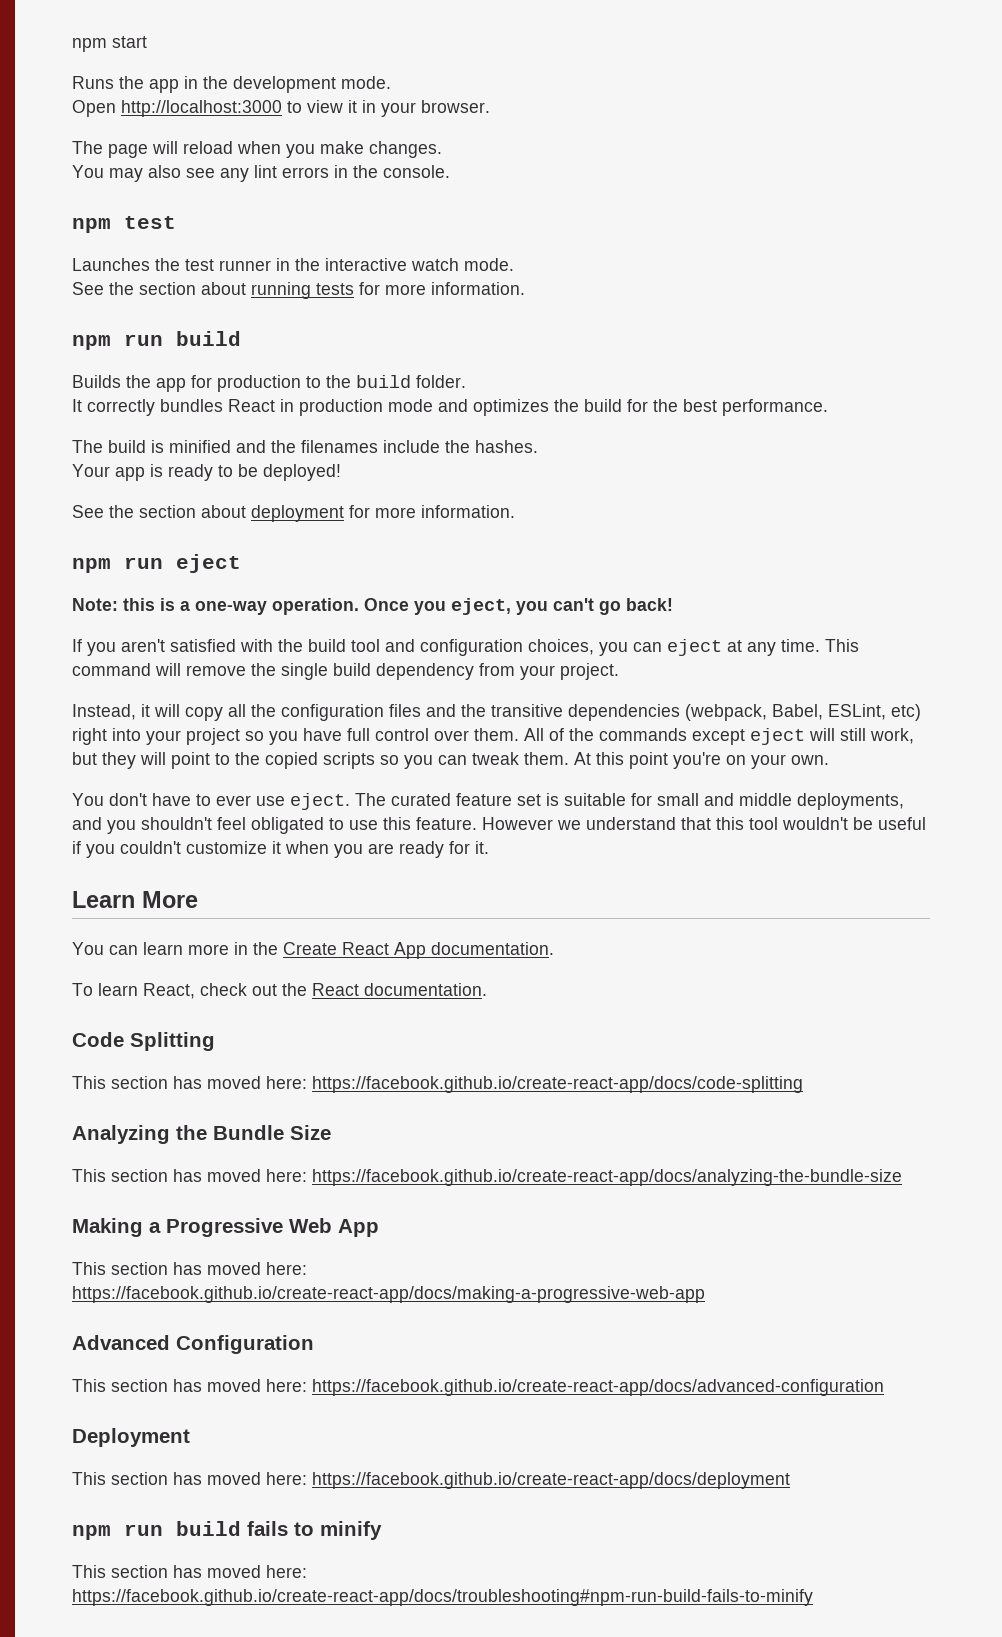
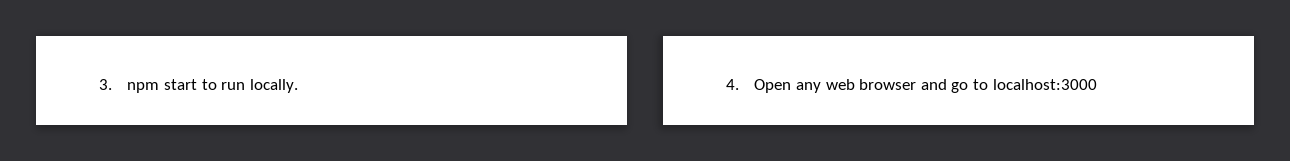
- npm start
- Runs the app in the development mode.
- Open http://localhost:3000 to view it in your browser.
- The page will reload when you make changes.
- You may also see any lint errors in the console.
- npm test
- Launches the test runner in the interactive watch mode.
- See the section about running tests for more information.
- npm run build
- Builds the app for production to the build folder.
- It correctly bundles React in production mode and optimizes the build for the best performance.
- The build is minified and the filenames include the hashes.
- Your app is ready to be deployed!
- See the section about deployment for more information.
- npm run eject
- Note: this is a one-way operation. Once you eject, you can't go back!
- If you aren't satisfied with the build tool and configuration choices, you can eject at any time. This command will remove the single build dependency from your project.
- Instead, it will copy all the configuration files and the transitive dependencies (webpack, Babel, ESLint, etc) right into your project so you have full control over them. All of the commands except eject will still work, but they will point to the copied scripts so you can tweak them. At this point you're on your own.
- You don't have to ever use eject. The curated feature set is suitable for small and middle deployments, and you shouldn't feel obligated to use this feature. However we understand that this tool wouldn't be useful if you couldn't customize it when you are ready for it.
- Learn More
- You can learn more in the Create React App documentation.
- To learn React, check out the React documentation.
- Code Splitting
- This section has moved here: https://facebook.github.io/create-react-app/docs/code-splitting
- Analyzing the Bundle Size
- This section has moved here: https://facebook.github.io/create-react-app/docs/analyzing-the-bundle-size
- Making a Progressive Web App
- This section has moved here: https://facebook.github.io/create-react-app/docs/making-a-progressive-web-app
- Advanced Configuration
- This section has moved here: https://facebook.github.io/create-react-app/docs/advanced-configuration
- Deployment
- This section has moved here: https://facebook.github.io/create-react-app/docs/deployment
- npm run build fails to minify
- This section has moved here: https://facebook.github.io/create-react-app/docs/troubleshooting#npm-run-build-fails-to-minify
+ 3. npm start to run locally.
+ 4. Open any web browser and go to localhost:3000

